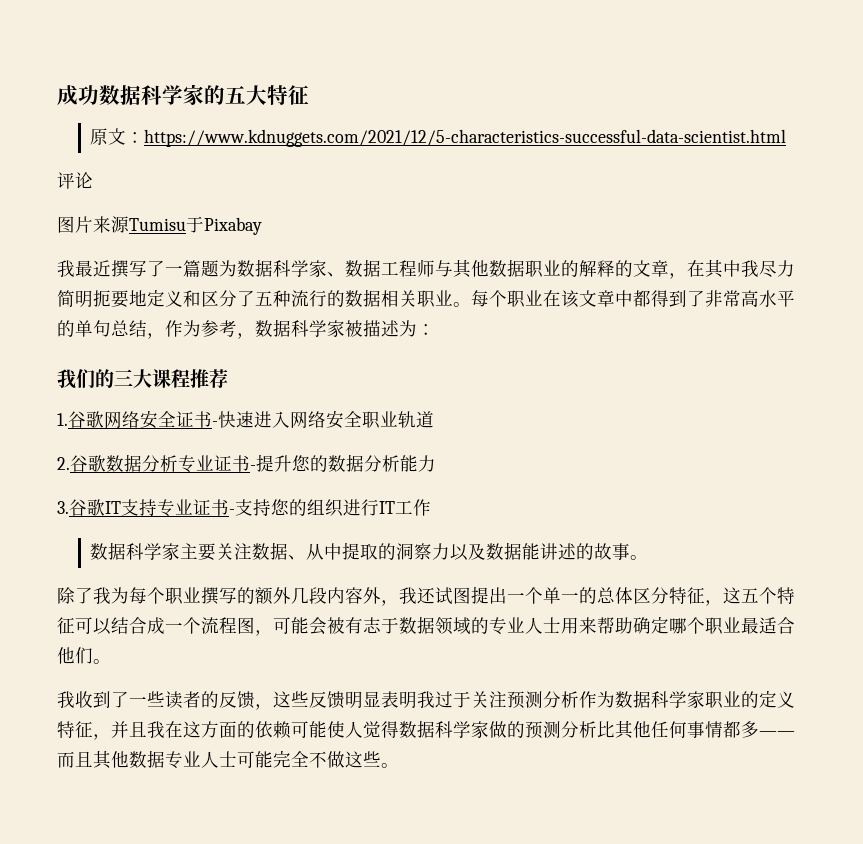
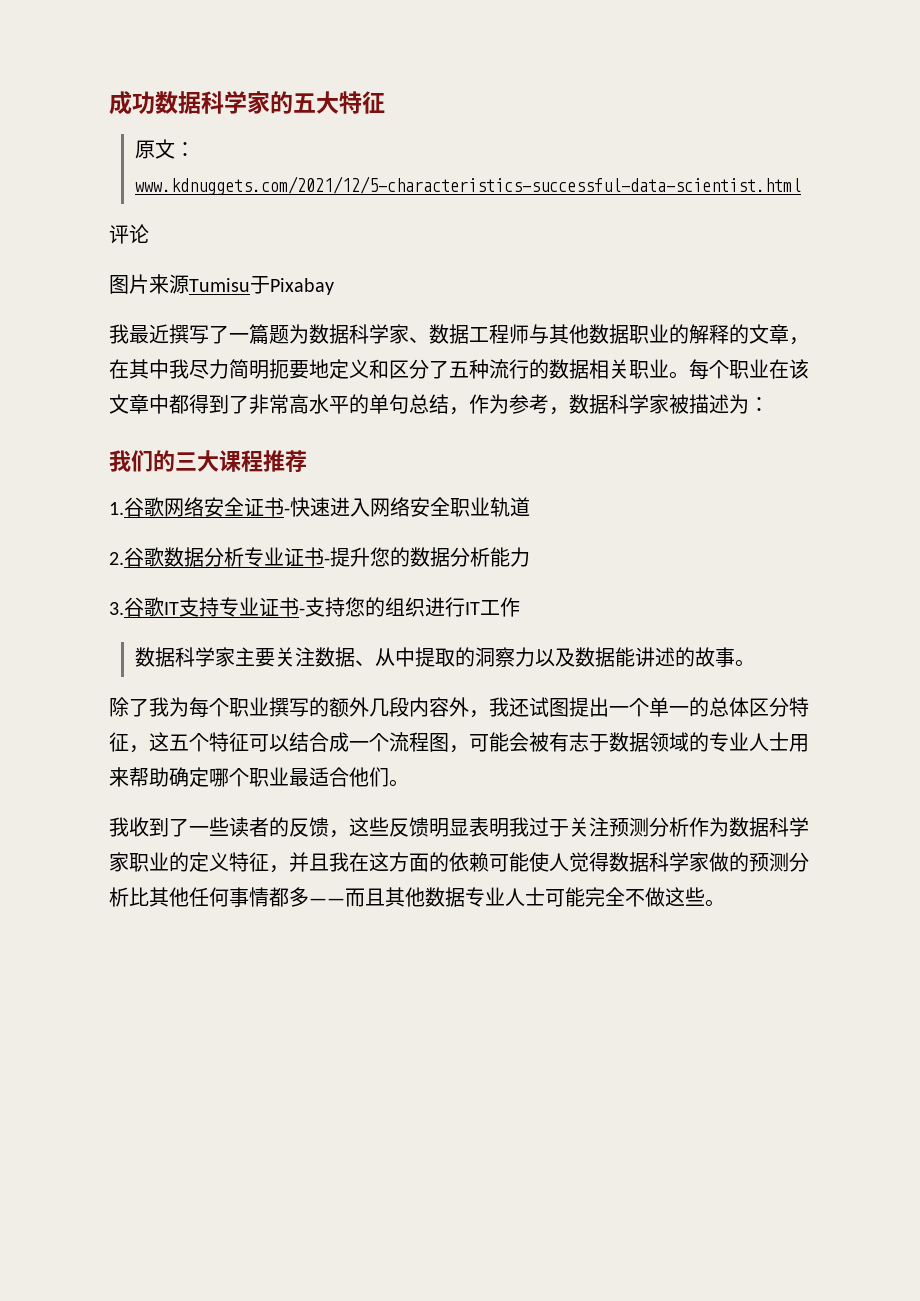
- 原文：https://www.kdnuggets.com/2021/12/5-characteristics-successful-data-scientist.html
+ 原文：www.kdnuggets.com/2021/12/5-characteristics-successful-data-scientist.html

